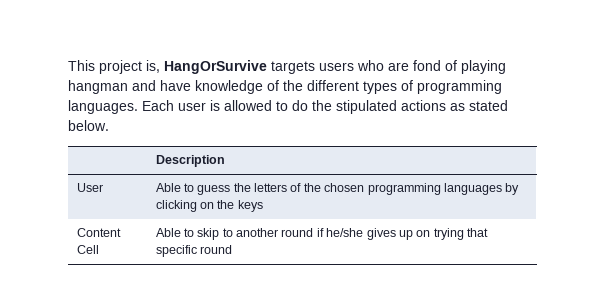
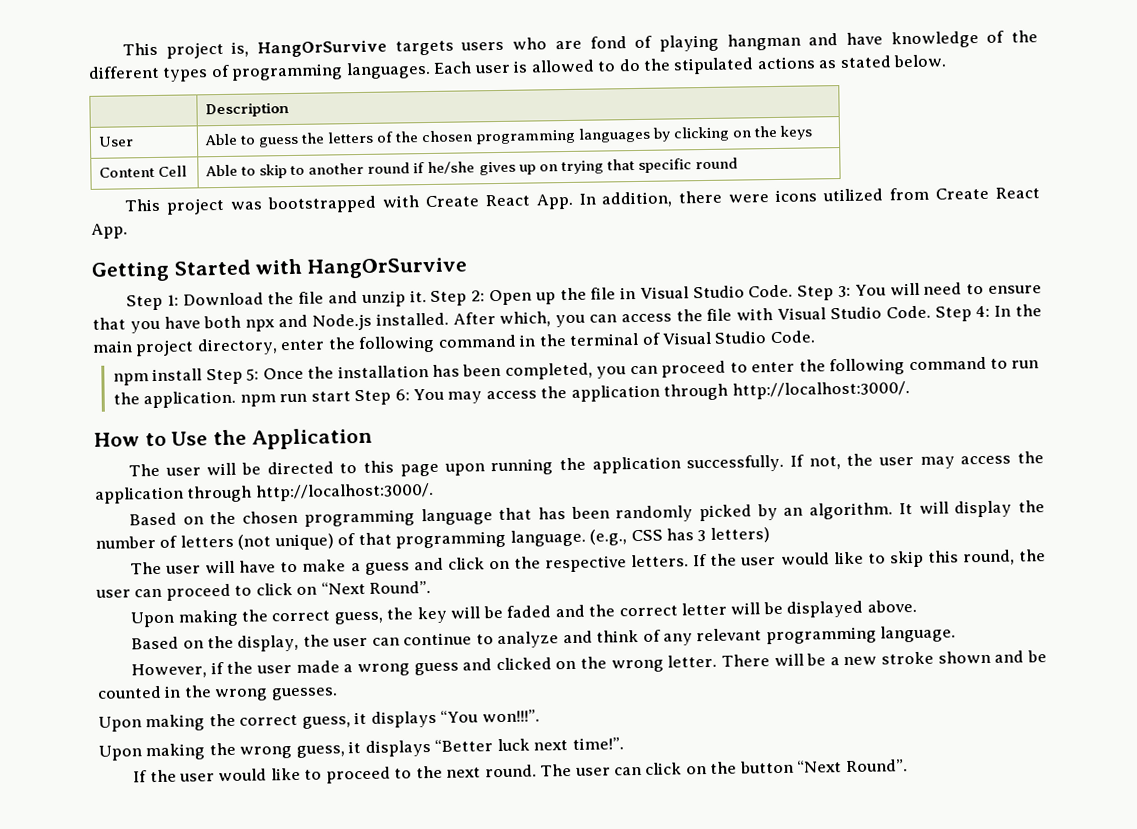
+ This project was bootstrapped with Create React App. In addition, there were icons utilized from Create React App.
+ Getting Started with HangOrSurvive
+ Step 1: Download the file and unzip it. Step 2: Open up the file in Visual Studio Code. Step 3: You will need to ensure that you have both npx and Node.js installed. After which, you can access the file with Visual Studio Code. Step 4: In the main project directory, enter the following command in the terminal of Visual Studio Code.
+ npm install Step 5: Once the installation has been completed, you can proceed to enter the following command to run the application. npm run start Step 6: You may access the application through http://localhost:3000/.
+ How to Use the Application
+ The user will be directed to this page upon running the application successfully. If not, the user may access the application through http://localhost:3000/.
+ Based on the chosen programming language that has been randomly picked by an algorithm. It will display the number of letters (not unique) of that programming language. (e.g., CSS has 3 letters)
+ The user will have to make a guess and click on the respective letters. If the user would like to skip this round, the user can proceed to click on “Next Round”.
+ Upon making the correct guess, the key will be faded and the correct letter will be displayed above.
+ Based on the display, the user can continue to analyze and think of any relevant programming language.
+ However, if the user made a wrong guess and clicked on the wrong letter. There will be a new stroke shown and be counted in the wrong guesses.
+ Upon making the correct guess, it displays “You won!!!”.
+ Upon making the wrong guess, it displays “Better luck next time!”.
+ If the user would like to proceed to the next round. The user can click on the button “Next Round”.

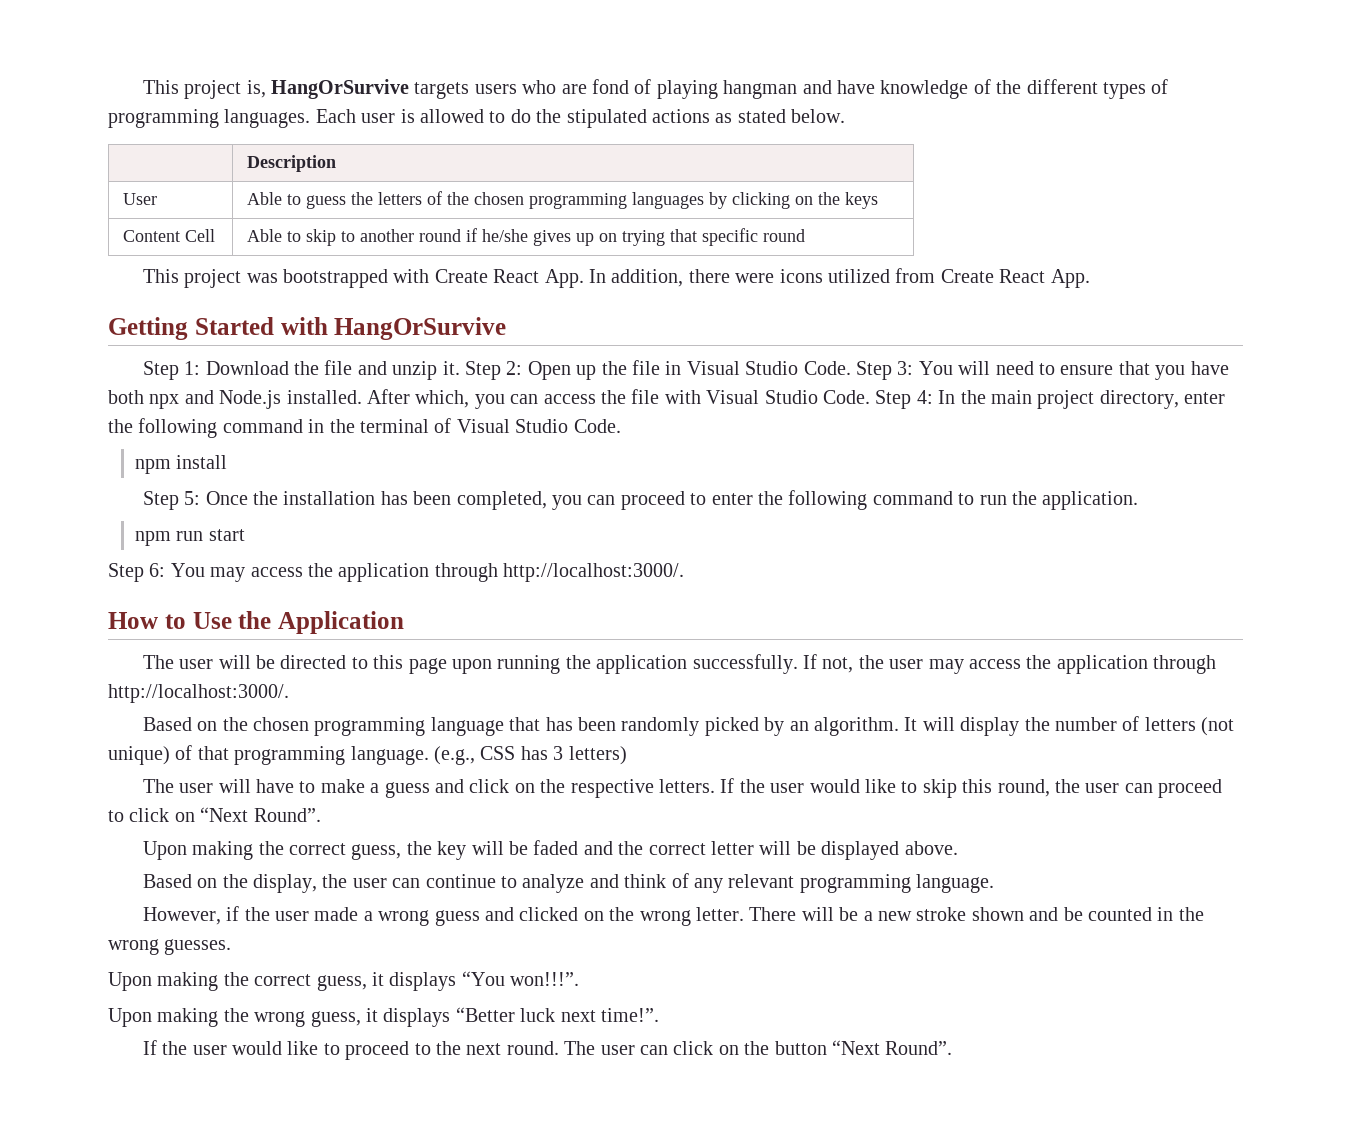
- npm install Step 5: Once the installation has been completed, you can proceed to enter the following command to run the application. npm run start Step 6: You may access the application through http://localhost:3000/.
+ npm install
+ Step 5: Once the installation has been completed, you can proceed to enter the following command to run the application.
+ npm run start
+ Step 6: You may access the application through http://localhost:3000/.

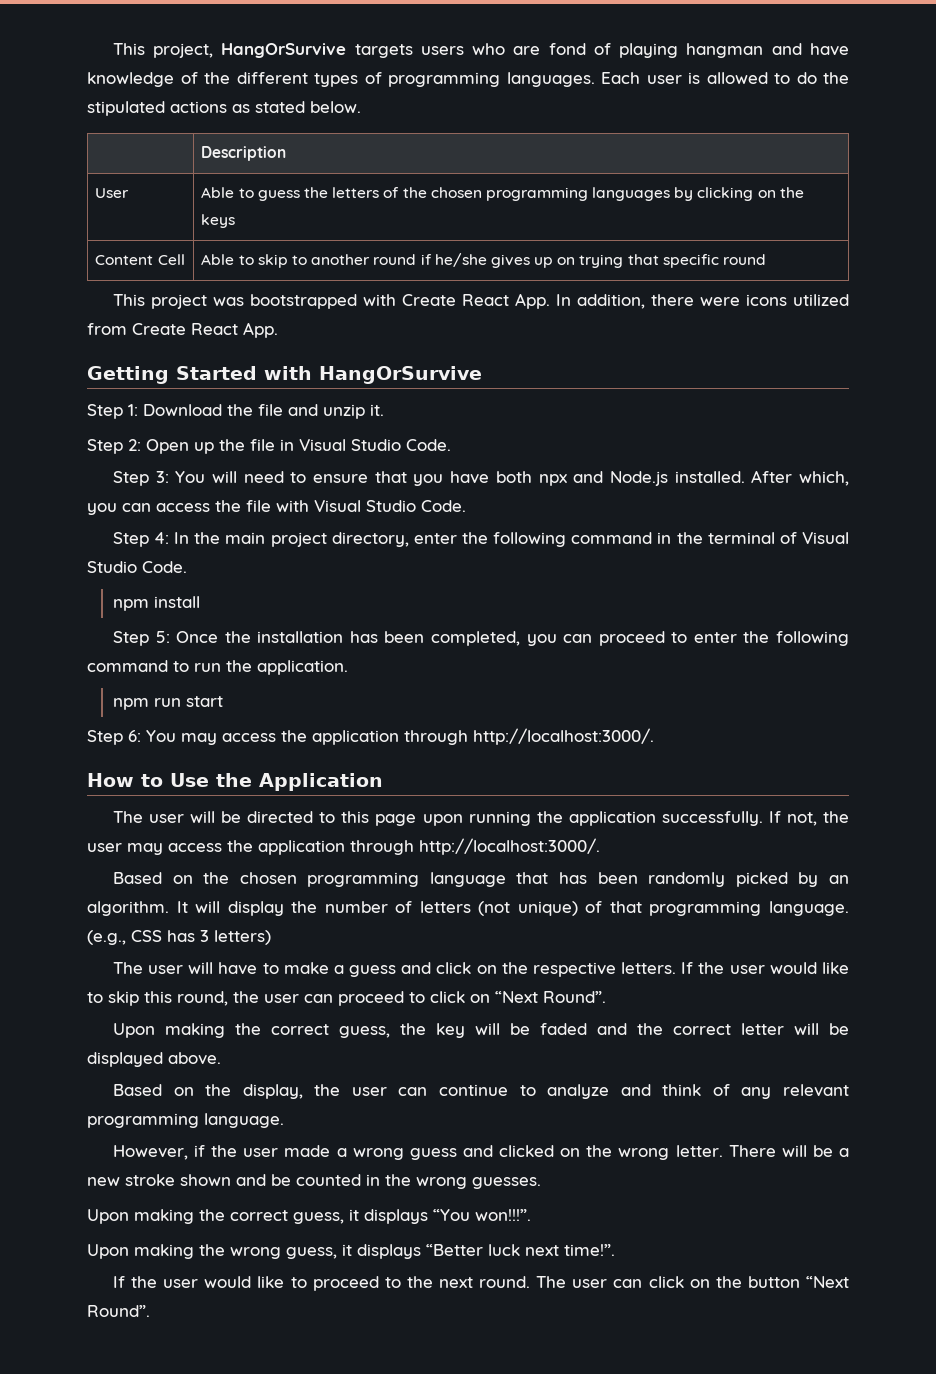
- This project is, HangOrSurvive targets users who are fond of playing hangman and have knowledge of the different types of programming languages.
+ This project, HangOrSurvive targets users who are fond of playing hangman and have knowledge of the different types of programming languages.
- Step 1: Download the file and unzip it. Step 2: Open up the file in Visual Studio Code. Step 3: You will need to ensure that you have both npx and Node.js installed.
+ Step 1: Download the file and unzip it.
+ Step 2: Open up the file in Visual Studio Code.
+ Step 3: You will need to ensure that you have both npx and Node.js installed.
- After which, you can access the file with Visual Studio Code. Step 4: In the main project directory, enter the following command in the terminal of Visual Studio Code.
+ After which, you can access the file with Visual Studio Code.
+ Step 4: In the main project directory, enter the following command in the terminal of Visual Studio Code.

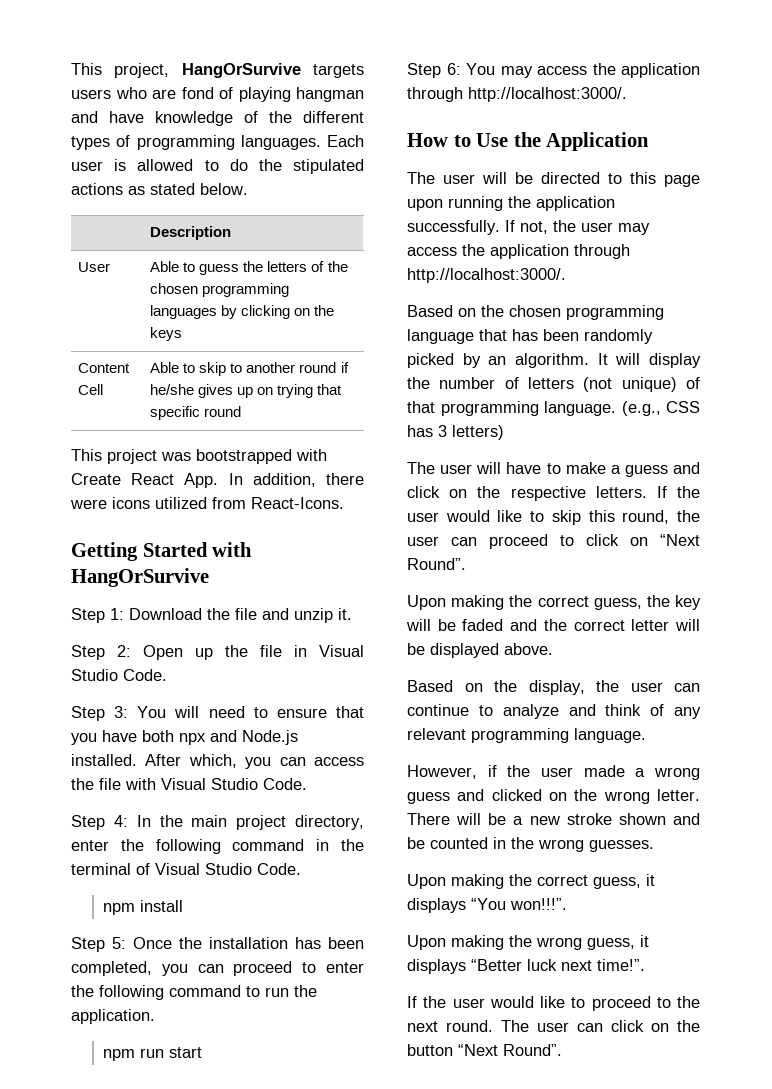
- This project was bootstrapped with Create React App. In addition, there were icons utilized from Create React App.
+ This project was bootstrapped with Create React App. In addition, there were icons utilized from React-Icons.

